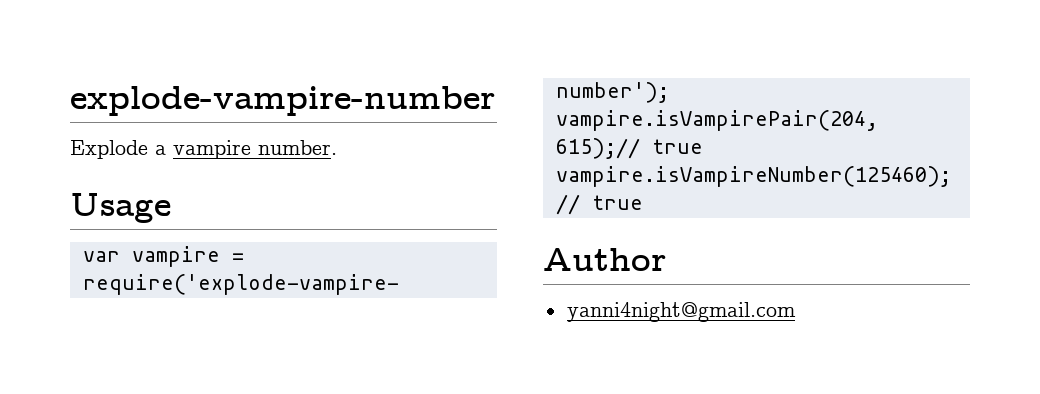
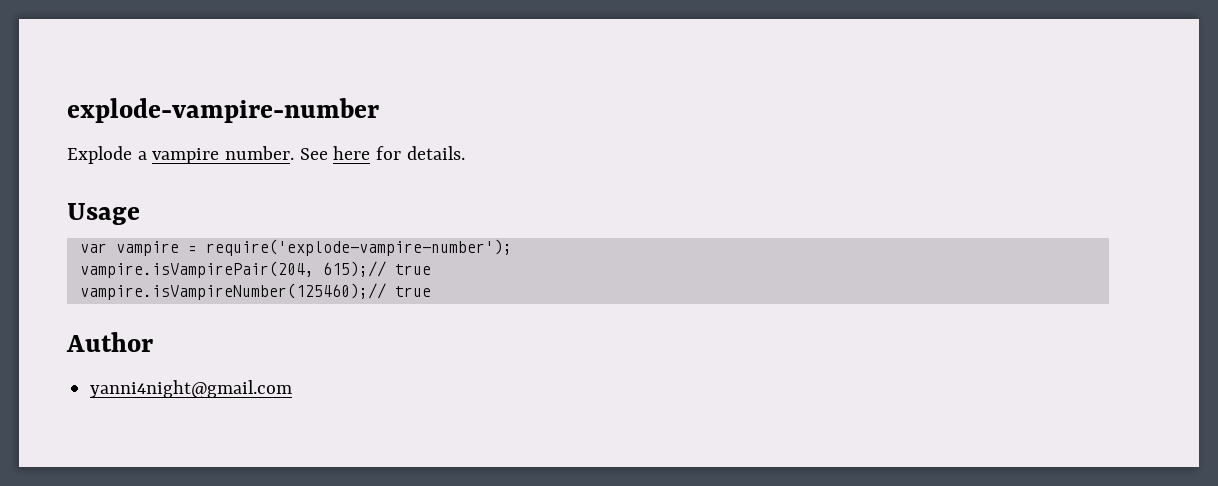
+ See here for details.

